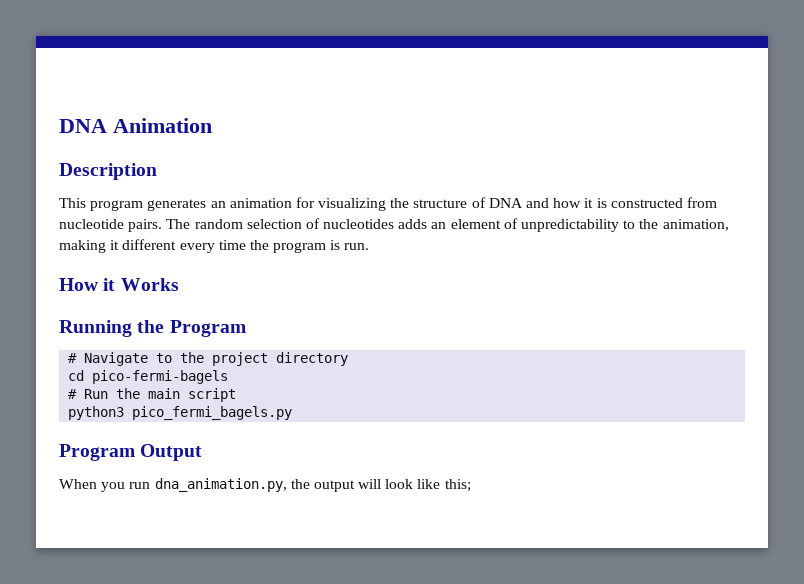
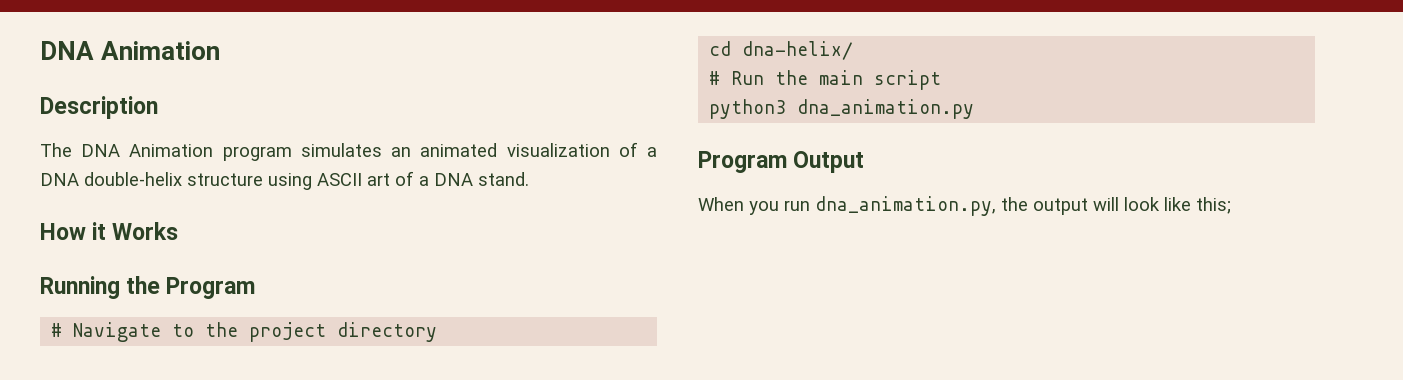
- This program generates an animation for visualizing the structure of DNA and how it is constructed from nucleotide pairs. The random selection of nucleotides adds an element of unpredictability to the animation, making it different every time the program is run.
+ The DNA Animation program simulates an animated visualization of a DNA double-helix structure using ASCII art of a DNA stand.
- cd pico-fermi-bagels
+ cd dna-helix/
- python3 pico_fermi_bagels.py
+ python3 dna_animation.py

